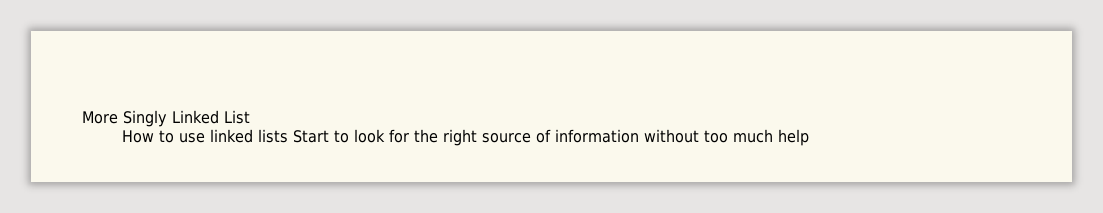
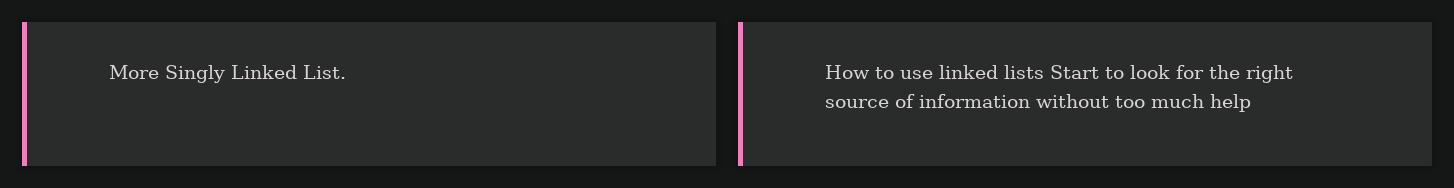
- More Singly Linked List
+ More Singly Linked List.

